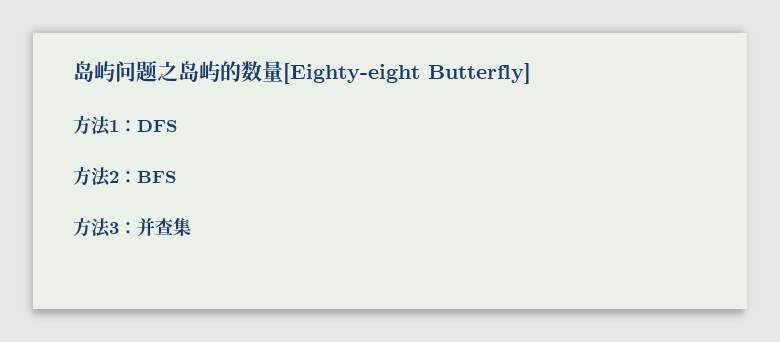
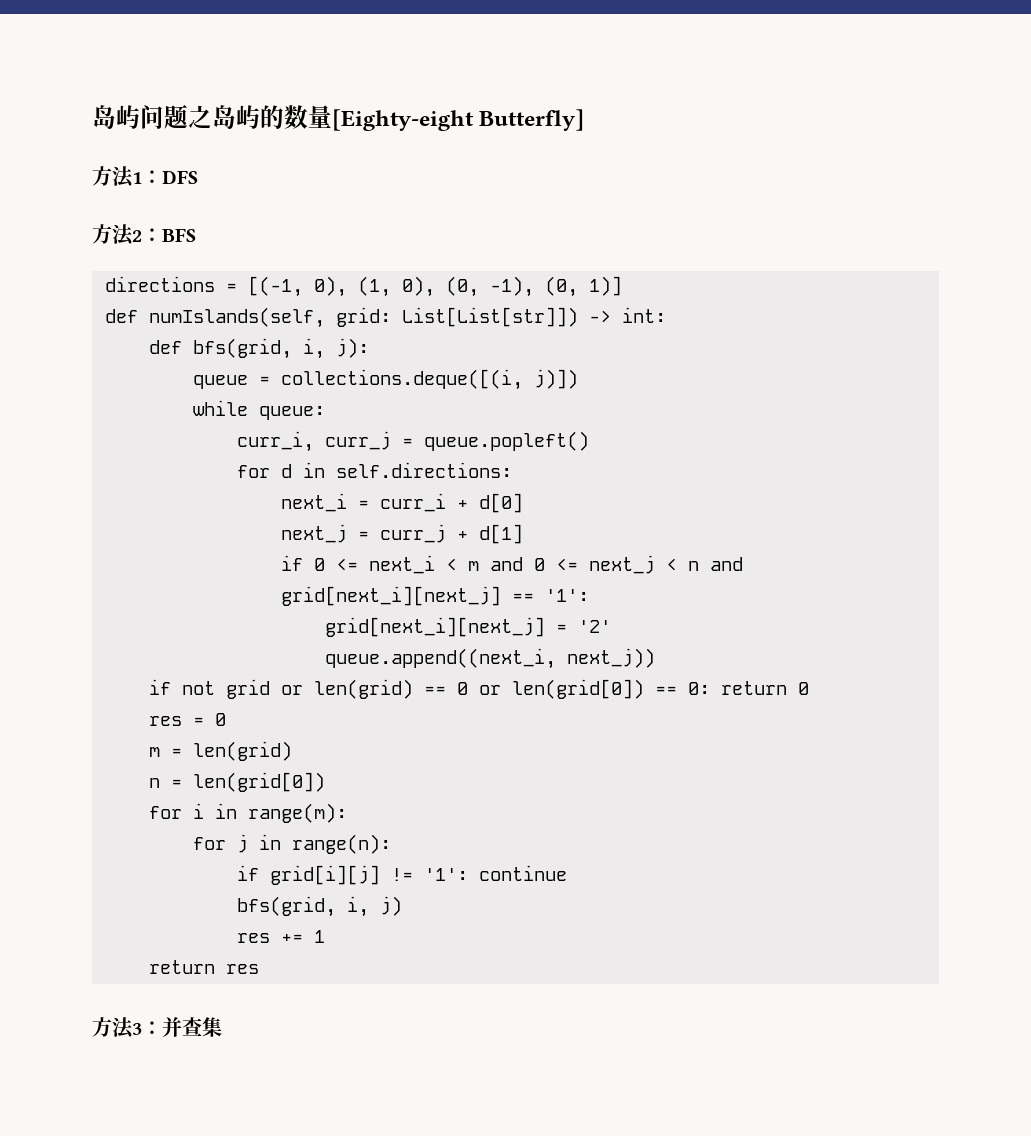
+ directions = [(-1, 0), (1, 0), (0, -1), (0, 1)]
+ def numIslands(self, grid: List[List[str]]) -> int:
+ def bfs(grid, i, j):
+ queue = collections.deque([(i, j)])
+ while queue:
+ curr_i, curr_j = queue.popleft()
+ for d in self.directions:
+ next_i = curr_i + d[0]
+ next_j = curr_j + d[1]
+ if 0 <= next_i < m and 0 <= next_j < n and grid[next_i][next_j] == '1':
+ grid[next_i][next_j] = '2'
+ queue.append((next_i, next_j))
+ if not grid or len(grid) == 0 or len(grid[0]) == 0: return 0
+ res = 0
+ m = len(grid)
+ n = len(grid[0])
+ for i in range(m):
+ for j in range(n):
+ if grid[i][j] != '1': continue
+ bfs(grid, i, j)
+ res += 1
+ return res

